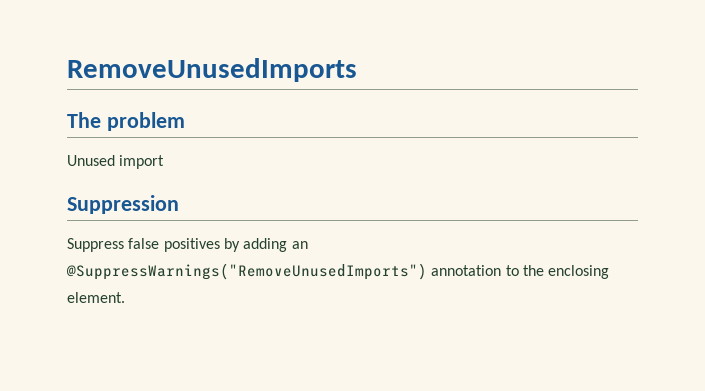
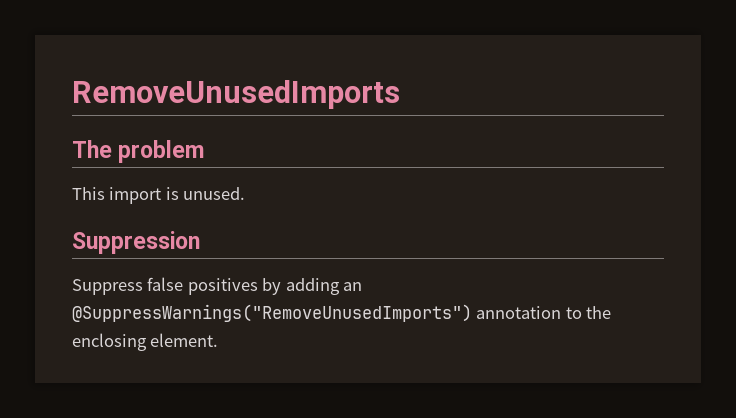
- Unused import
+ This import is unused.

